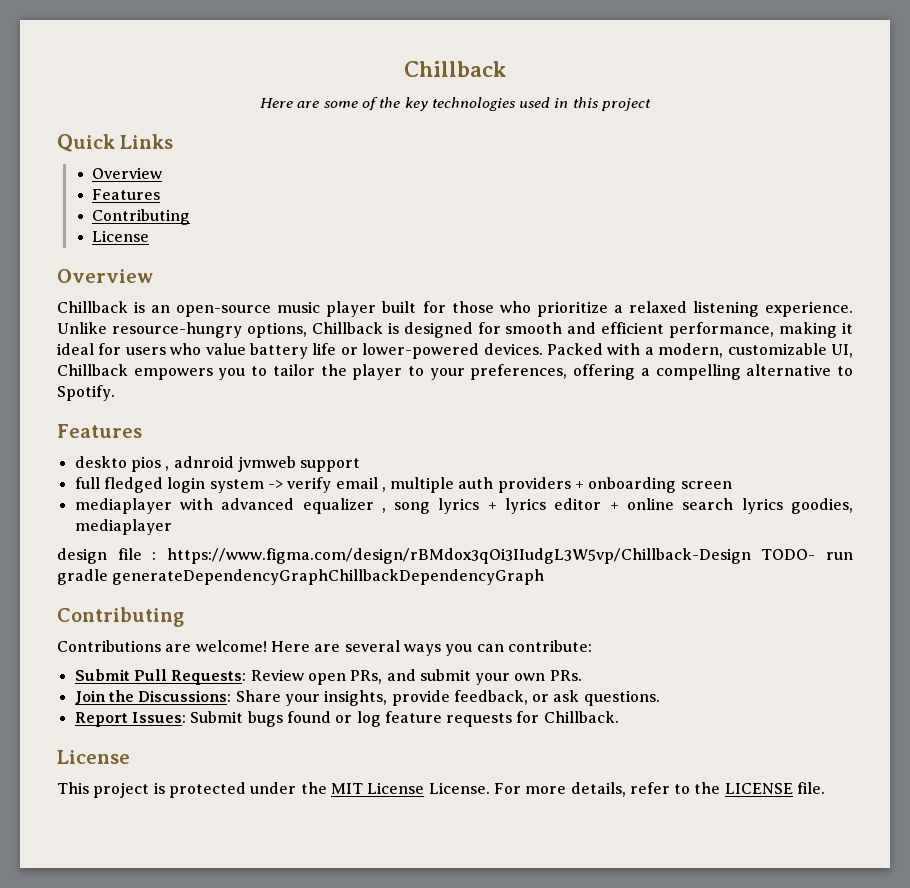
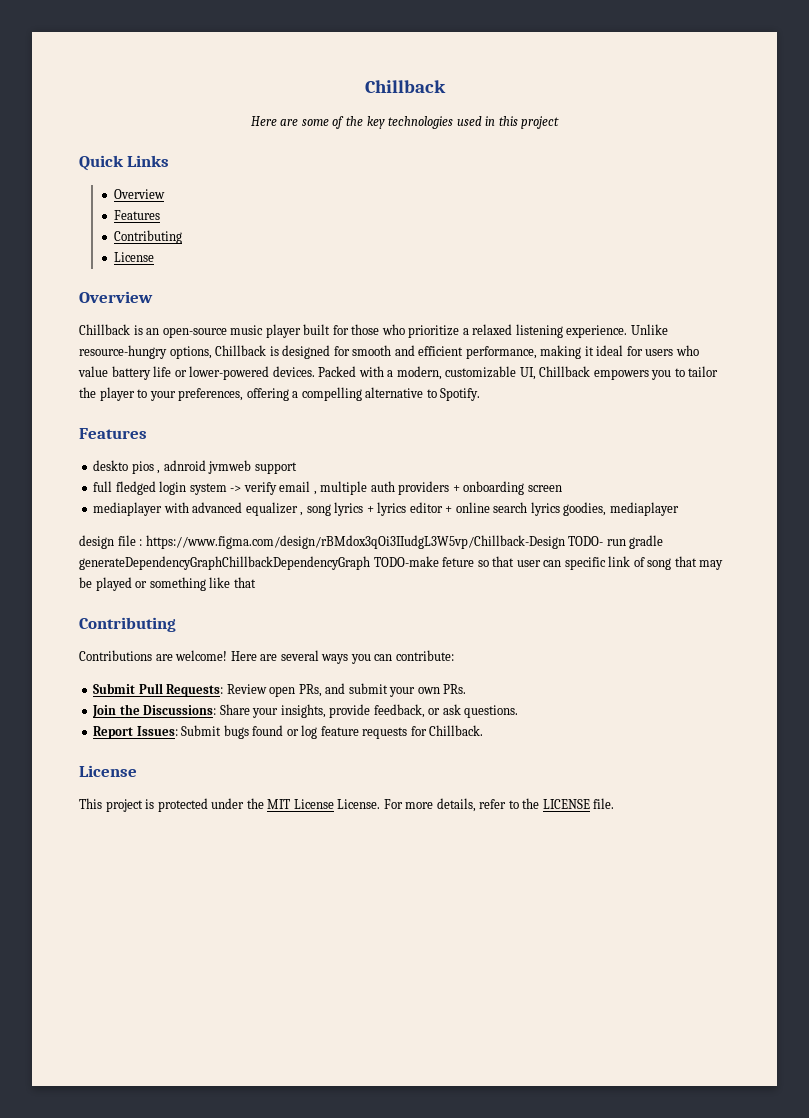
- design file : https://www.figma.com/design/rBMdox3qOi3IIudgL3W5vp/Chillback-Design TODO- run gradle generateDependencyGraphChillbackDependencyGraph
+ design file : https://www.figma.com/design/rBMdox3qOi3IIudgL3W5vp/Chillback-Design TODO- run gradle generateDependencyGraphChillbackDependencyGraph TODO-make feture so that user can specific link of song that may be played or something like that

